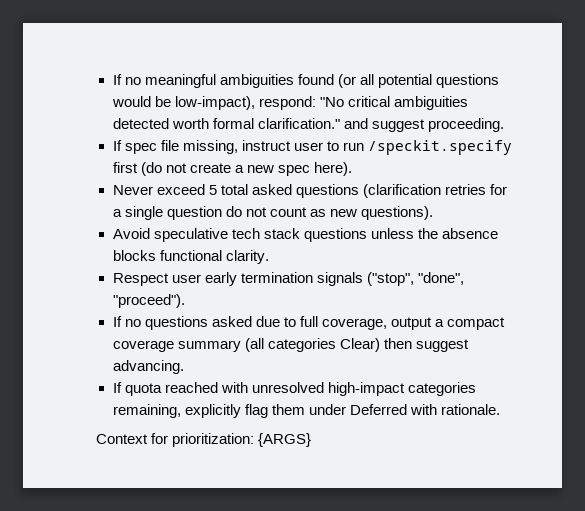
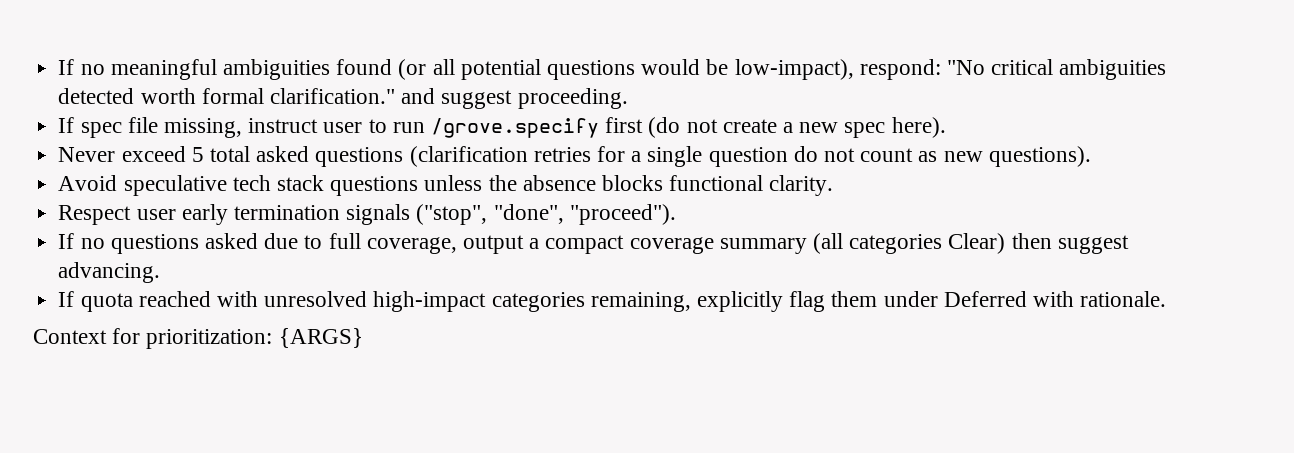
- If spec file missing, instruct user to run /speckit.specify first (do not create a new spec here).
+ If spec file missing, instruct user to run /grove.specify first (do not create a new spec here).

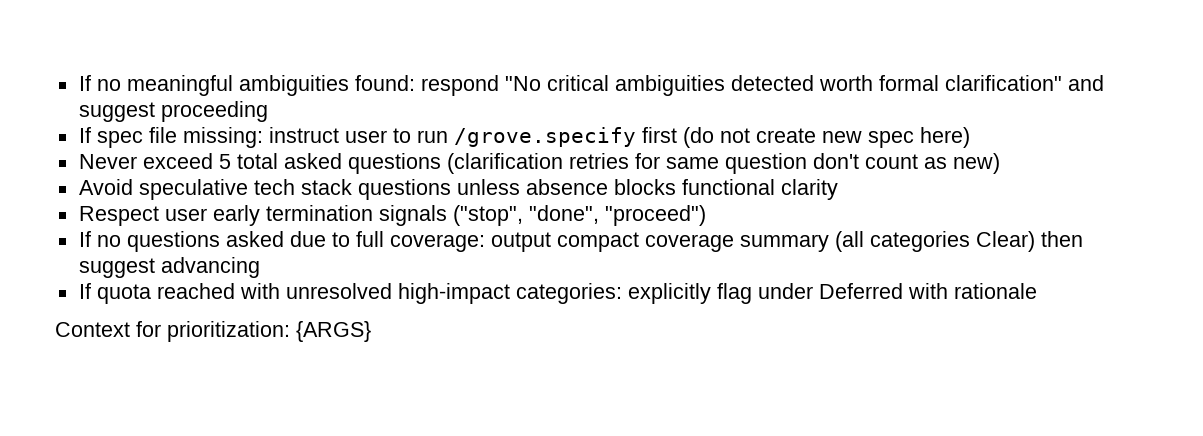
- If no meaningful ambiguities found (or all potential questions would be low-impact), respond: "No critical ambiguities detected worth formal clarification." and suggest proceeding.
+ If no meaningful ambiguities found: respond "No critical ambiguities detected worth formal clarification" and suggest proceeding
- If spec file missing, instruct user to run /grove.specify first (do not create a new spec here).
+ If spec file missing: instruct user to run /grove.specify first (do not create new spec here)
- Never exceed 5 total asked questions (clarification retries for a single question do not count as new questions).
+ Never exceed 5 total asked questions (clarification retries for same question don't count as new)
- Avoid speculative tech stack questions unless the absence blocks functional clarity.
+ Avoid speculative tech stack questions unless absence blocks functional clarity
- Respect user early termination signals ("stop", "done", "proceed").
+ Respect user early termination signals ("stop", "done", "proceed")
- If no questions asked due to full coverage, output a compact coverage summary (all categories Clear) then suggest advancing.
+ If no questions asked due to full coverage: output compact coverage summary (all categories Clear) then suggest advancing
- If quota reached with unresolved high-impact categories remaining, explicitly flag them under Deferred with rationale.
+ If quota reached with unresolved high-impact categories: explicitly flag under Deferred with rationale

